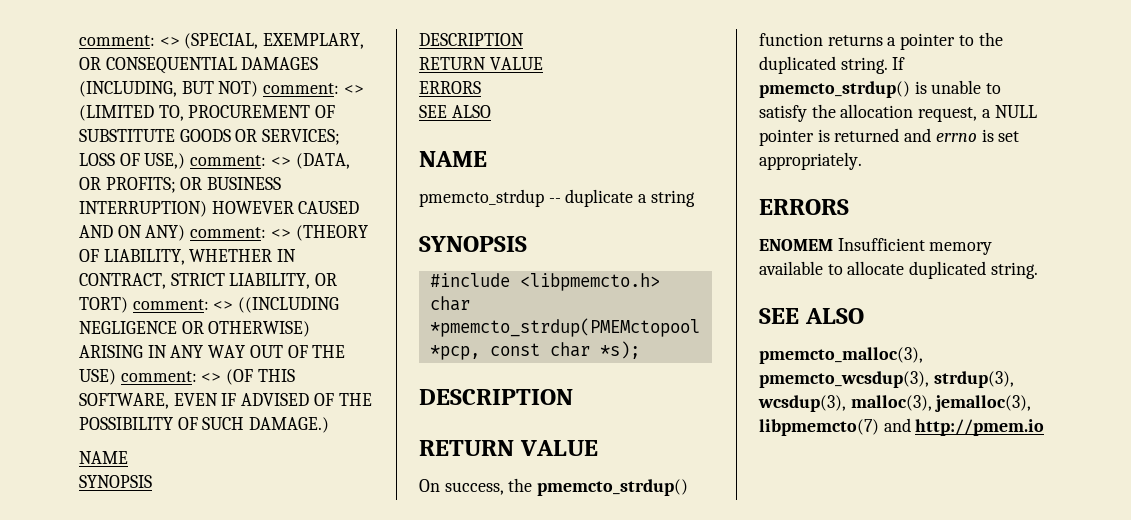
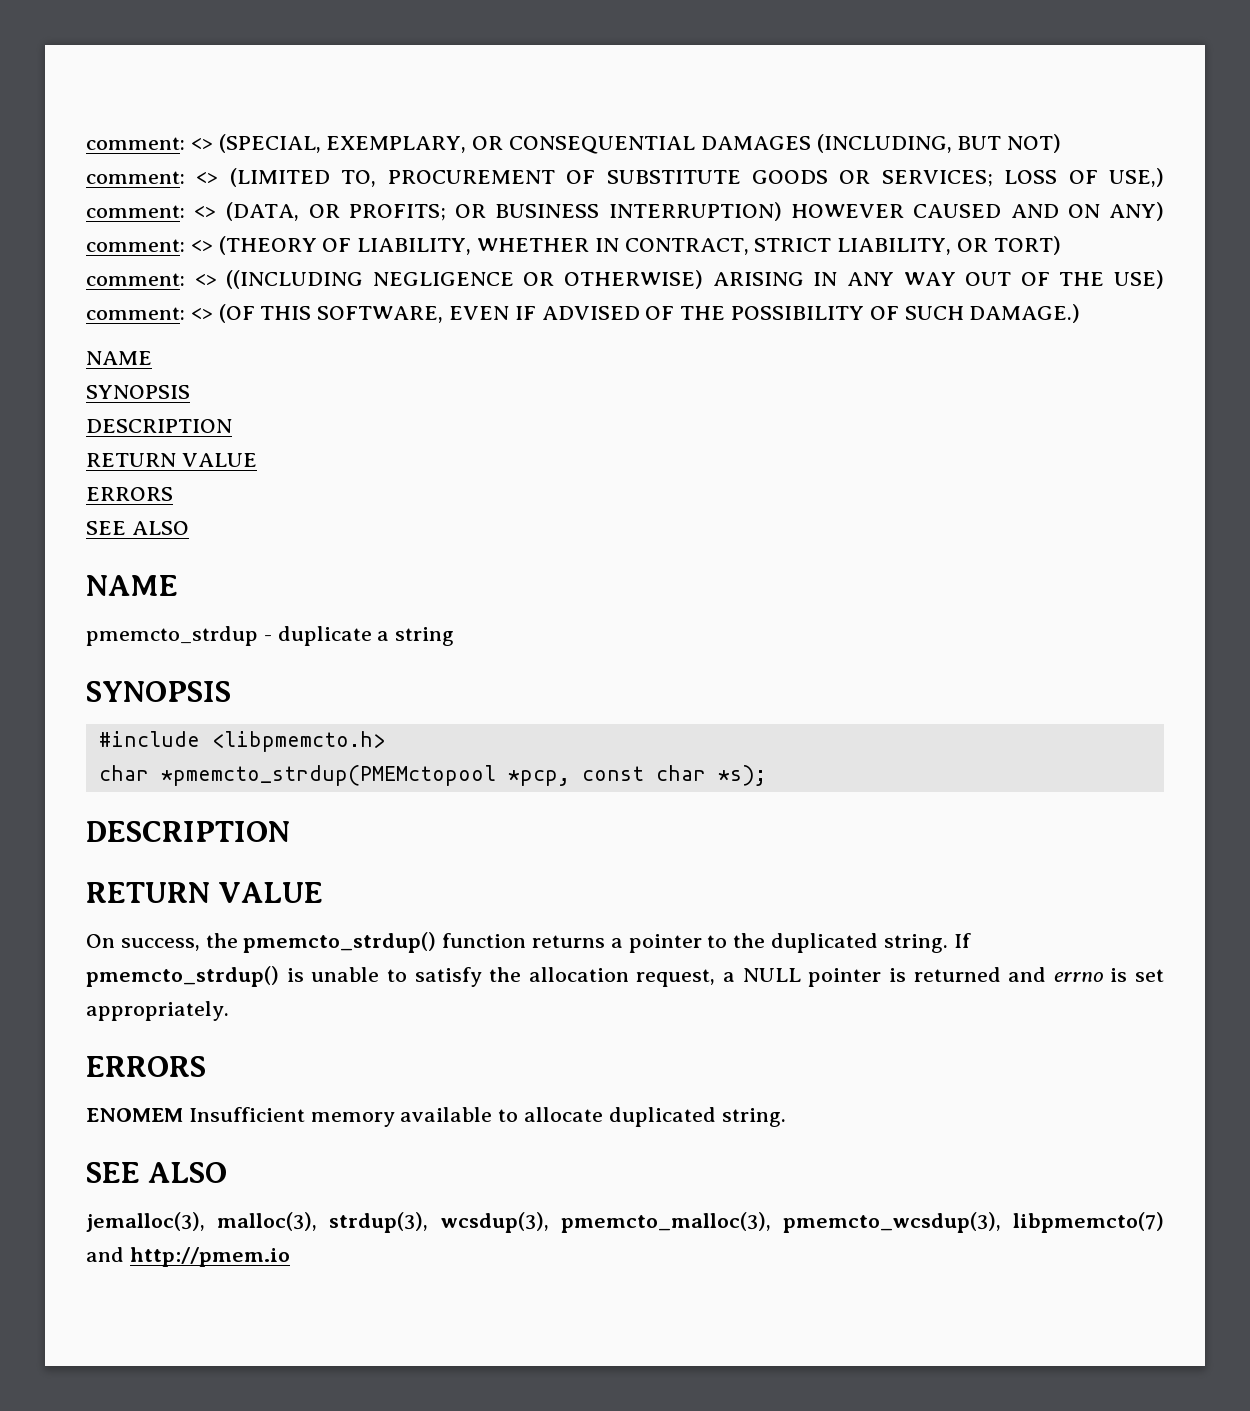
- pmemcto_strdup -- duplicate a string
+ pmemcto_strdup - duplicate a string
- pmemcto_malloc(3), pmemcto_wcsdup(3), strdup(3), wcsdup(3), malloc(3), jemalloc(3), libpmemcto(7) and http://pmem.io
+ jemalloc(3), malloc(3), strdup(3), wcsdup(3), pmemcto_malloc(3), pmemcto_wcsdup(3), libpmemcto(7) and http://pmem.io

